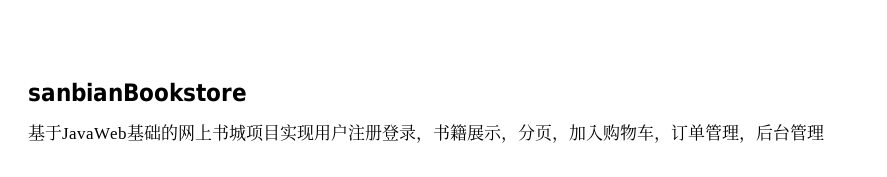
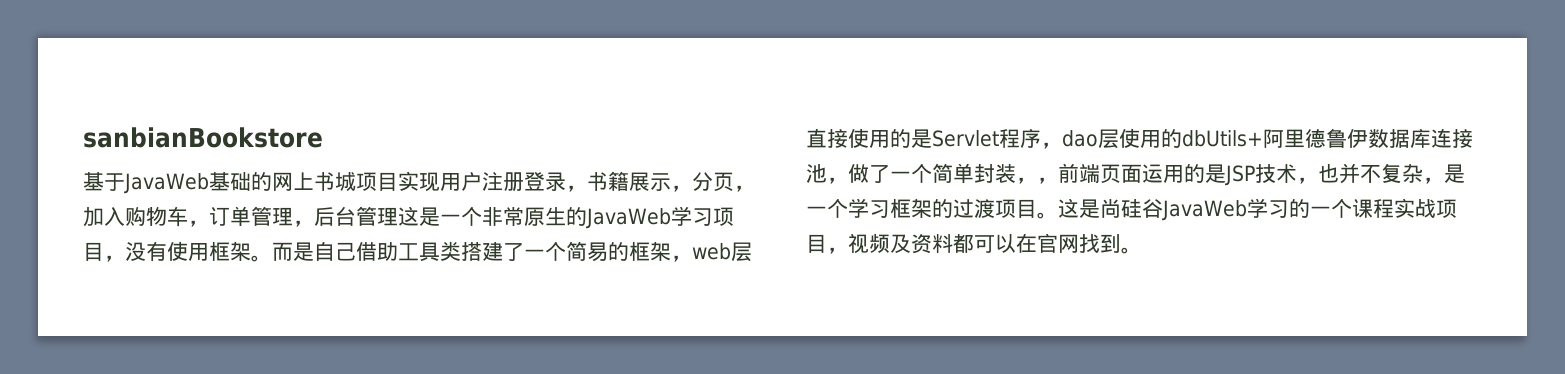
- 基于JavaWeb基础的网上书城项目实现用户注册登录，书籍展示，分页，加入购物车，订单管理，后台管理
+ 基于JavaWeb基础的网上书城项目实现用户注册登录，书籍展示，分页，加入购物车，订单管理，后台管理这是一个非常原生的JavaWeb学习项目，没有使用框架。而是自己借助工具类搭建了一个简易的框架，web层直接使用的是Servlet程序，dao层使用的dbUtils+阿里德鲁伊数据库连接池，做了一个简单封装，，前端页面运用的是JSP技术，也并不复杂，是一个学习框架的过渡项目。这是尚硅谷JavaWeb学习的一个课程实战项目，视频及资料都可以在官网找到。

